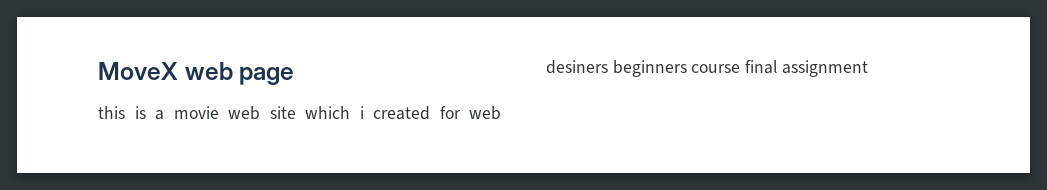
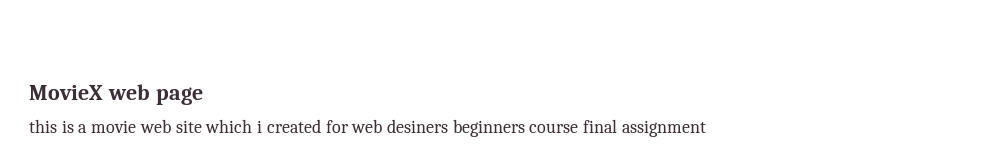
- MoveX web page
+ MovieX web page

